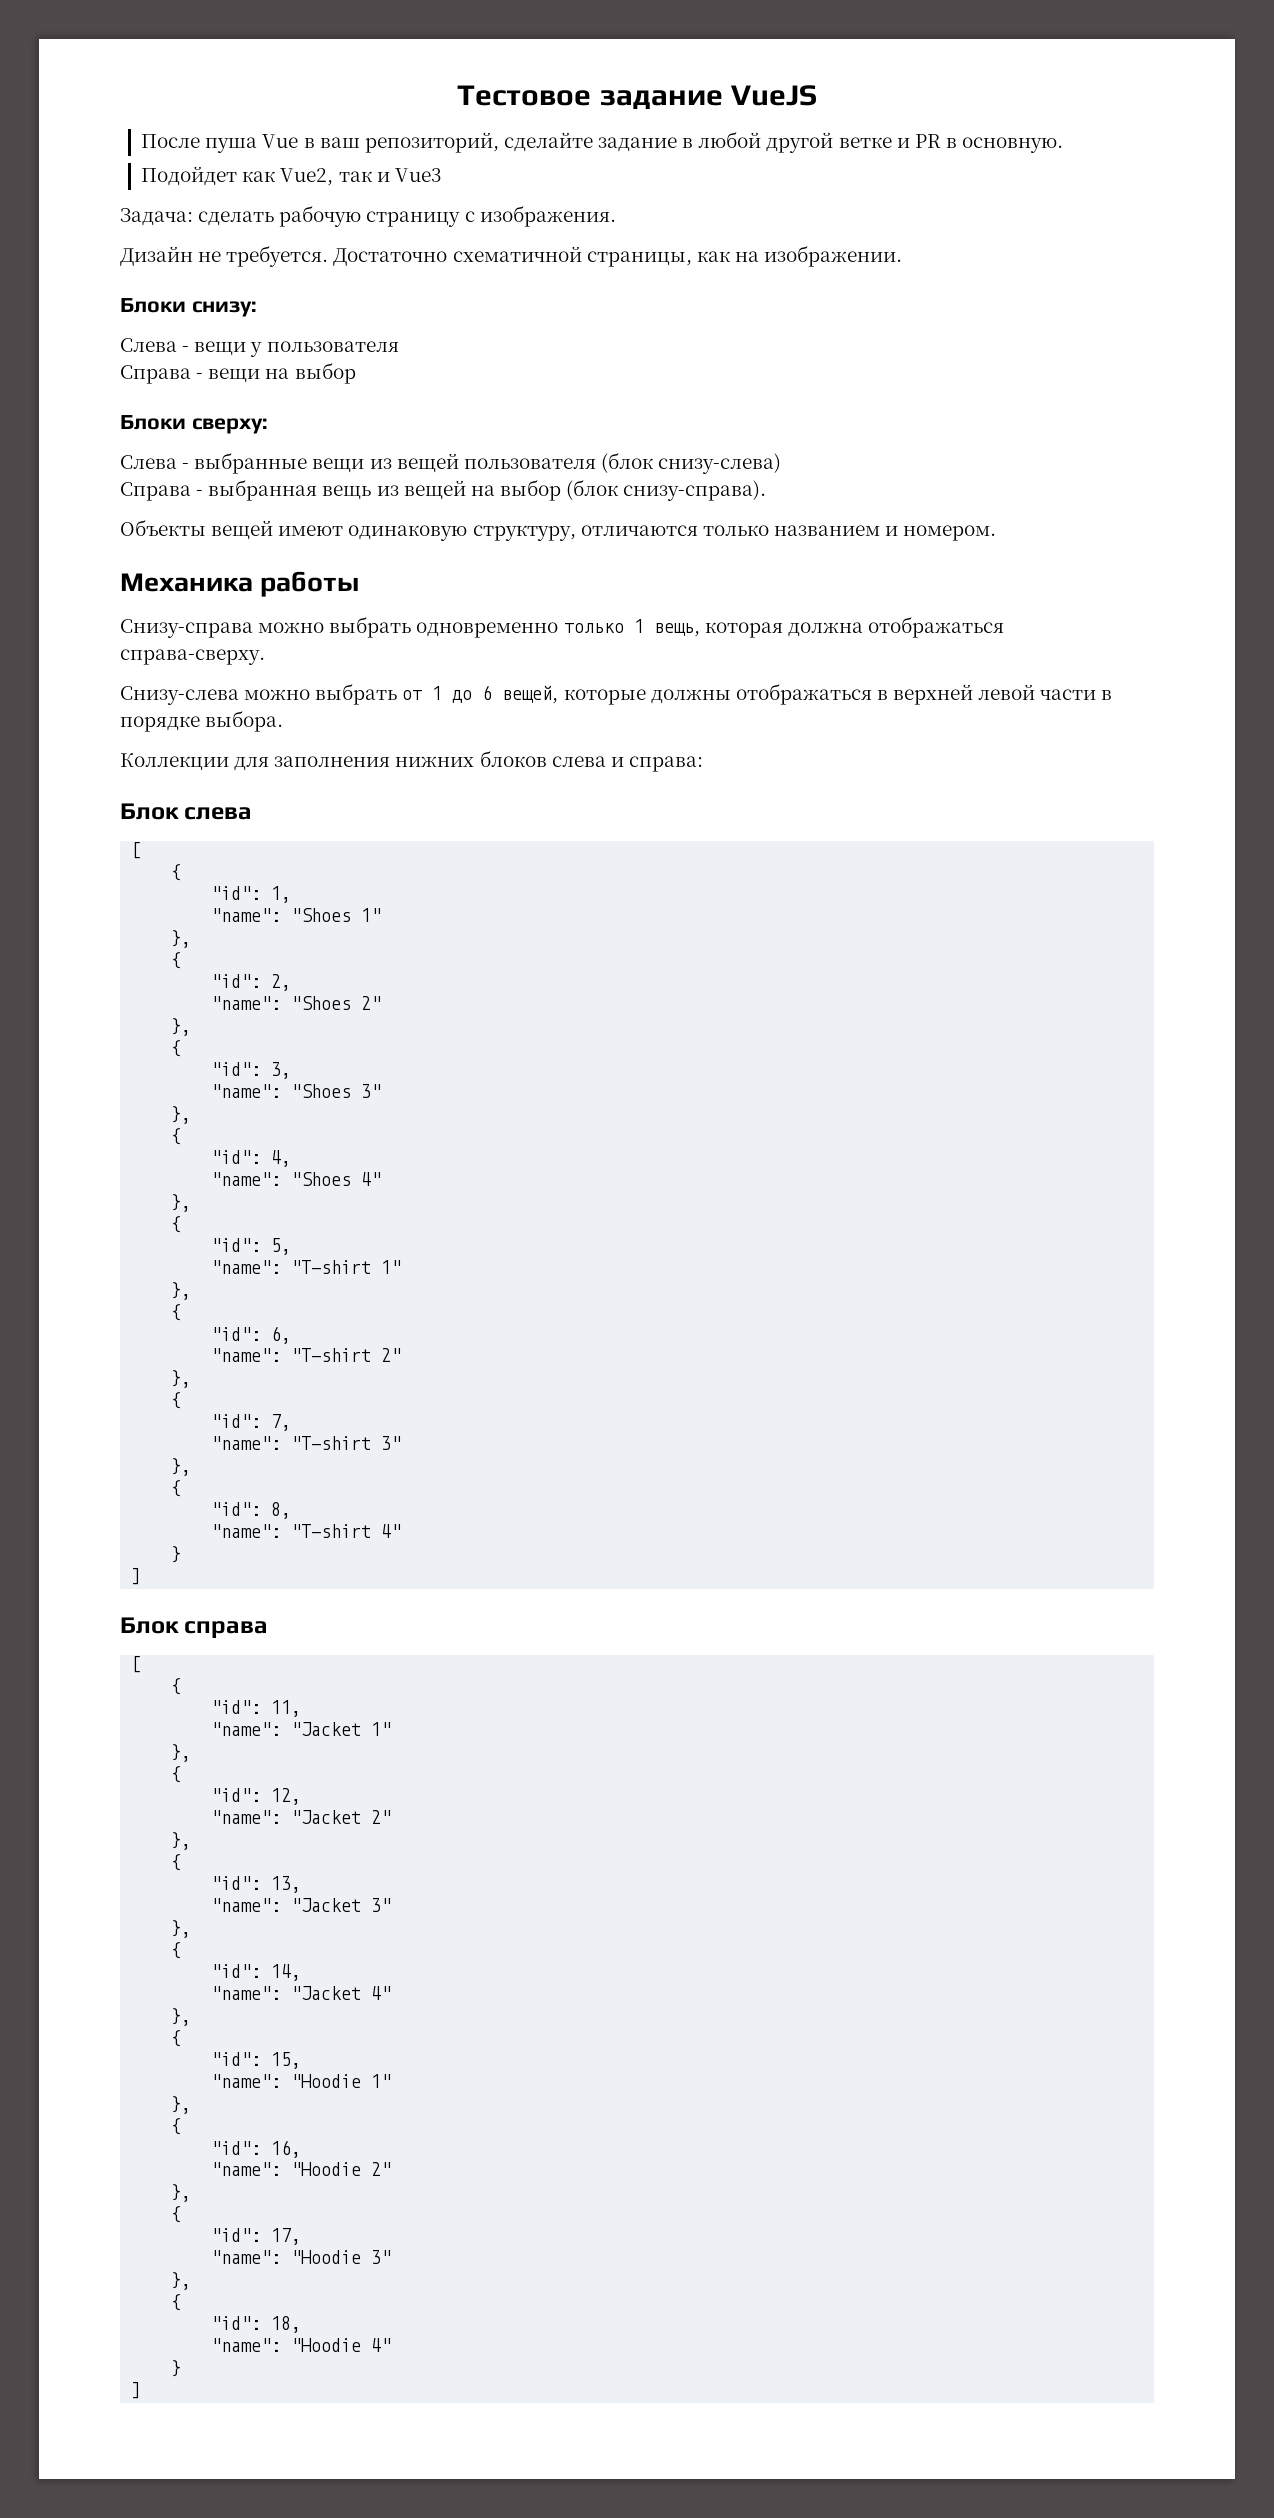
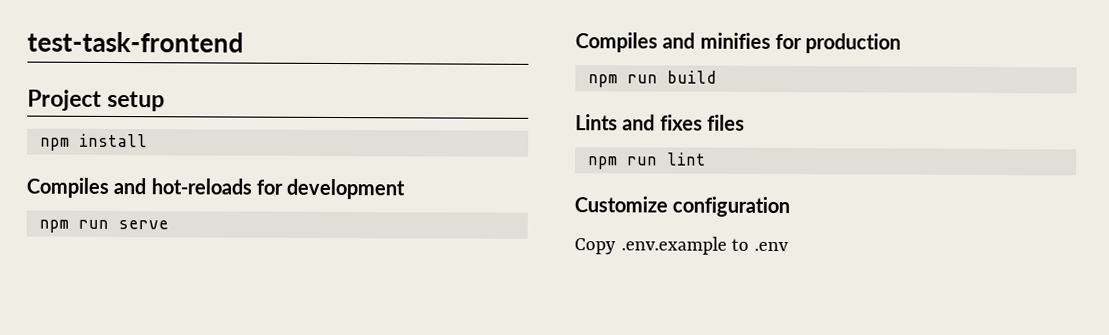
- Тестовое задание VueJS
- После пуша Vue в ваш репозиторий, сделайте задание в любой другой ветке и PR в основную.
- Подойдет как Vue2, так и Vue3
- Задача: сделать рабочую страницу с изображения.
- Дизайн не требуется. Достаточно схематичной страницы, как на изображении.
- Блоки снизу:
- Слева - вещи у пользователя
- Справа - вещи на выбор
- Блоки сверху:
- Слева - выбранные вещи из вещей пользователя (блок снизу-слева)
- Справа - выбранная вещь из вещей на выбор (блок снизу-справа).
- Объекты вещей имеют одинаковую структуру, отличаются только названием и номером.
- Механика работы
- Снизу-справа можно выбрать одновременно только 1 вещь, которая должна отображаться справа-сверху.
- Снизу-слева можно выбрать от 1 до 6 вещей, которые должны отображаться в верхней левой части в порядке выбора.
- Коллекции для заполнения нижних блоков слева и справа:
- Блок слева
- [
- {
- "id": 1,
- "name": "Shoes 1"
- },
- {
- "id": 2,
- "name": "Shoes 2"
- },
- {
- "id": 3,
- "name": "Shoes 3"
- },
- {
- "id": 4,
- "name": "Shoes 4"
- },
- {
- "id": 5,
- "name": "T-shirt 1"
- },
- {
- "id": 6,
- "name": "T-shirt 2"
- },
- {
- "id": 7,
- "name": "T-shirt 3"
- },
- {
- "id": 8,
- "name": "T-shirt 4"
- }
- ]
- Блок справа
- [
- {
- "id": 11,
- "name": "Jacket 1"
- },
- {
- "id": 12,
- "name": "Jacket 2"
- },
- {
- "id": 13,
- "name": "Jacket 3"
- },
- {
- "id": 14,
- "name": "Jacket 4"
- },
- {
- "id": 15,
- "name": "Hoodie 1"
- },
- {
- "id": 16,
- "name": "Hoodie 2"
- },
- {
- "id": 17,
- "name": "Hoodie 3"
- },
- {
- "id": 18,
- "name": "Hoodie 4"
- }
- ]
+ test-task-frontend
+ Project setup
+ npm install
+ Compiles and hot-reloads for development
+ npm run serve
+ Compiles and minifies for production
+ npm run build
+ Lints and fixes files
+ npm run lint
+ Customize configuration
+ Copy .env.example to .env

